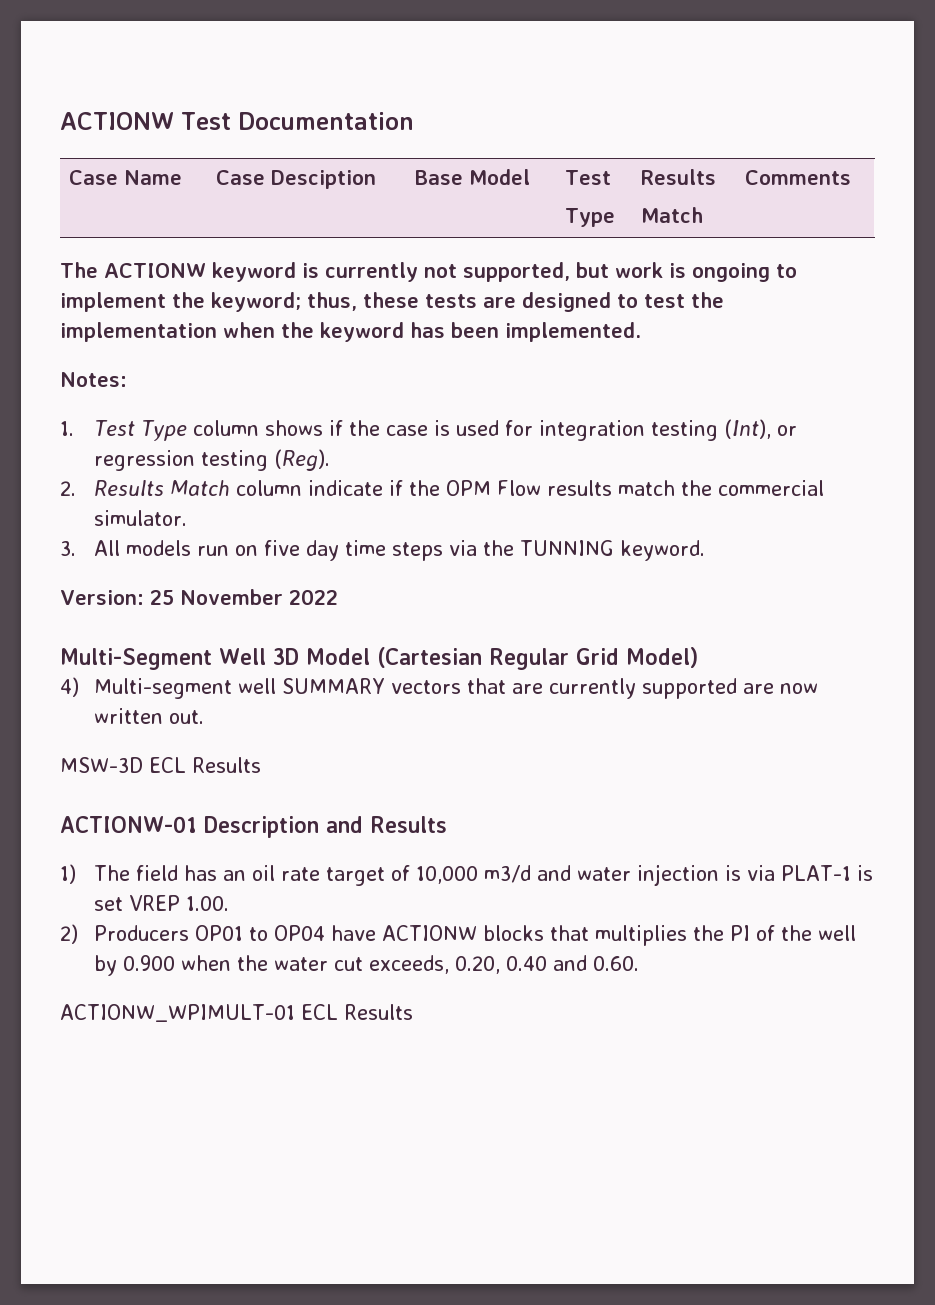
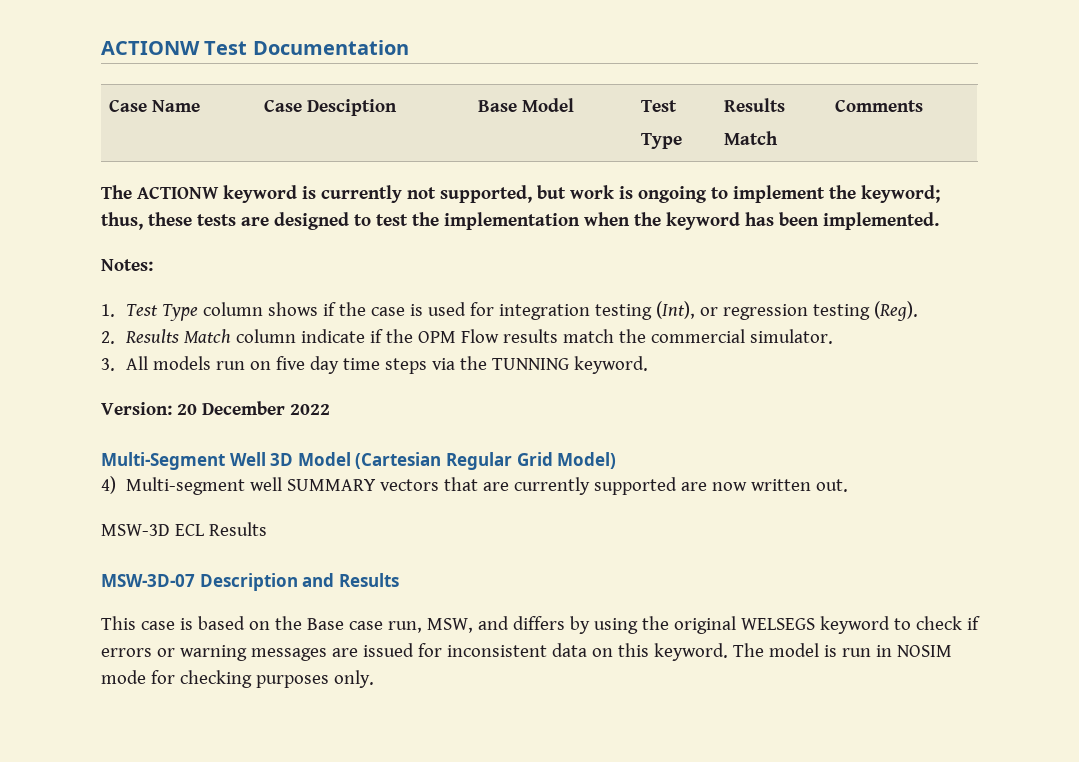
- Version: 25 November 2022
+ Version: 20 December 2022
- ACTIONW-01 Description and Results
+ MSW-3D-07 Description and Results
- 1) The field has an oil rate target of 10,000 m3/d and water injection is via PLAT-1 is set VREP 1.00.
- 2) Producers OP01 to OP04 have ACTIONW blocks that multiplies the PI of the well by 0.900 when the water cut exceeds, 0.20, 0.40 and 0.60.
- ACTIONW_WPIMULT-01 ECL Results
+ This case is based on the Base case run, MSW, and differs by using the original WELSEGS keyword to check if errors or warning messages are issued for inconsistent data on this keyword. The model is run in NOSIM mode for checking purposes only.

